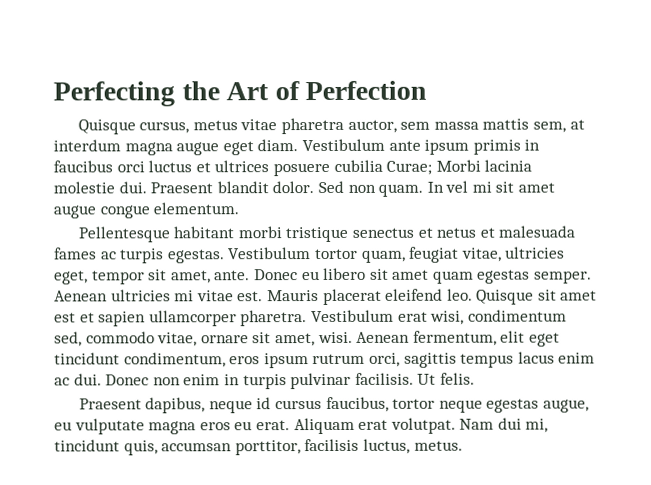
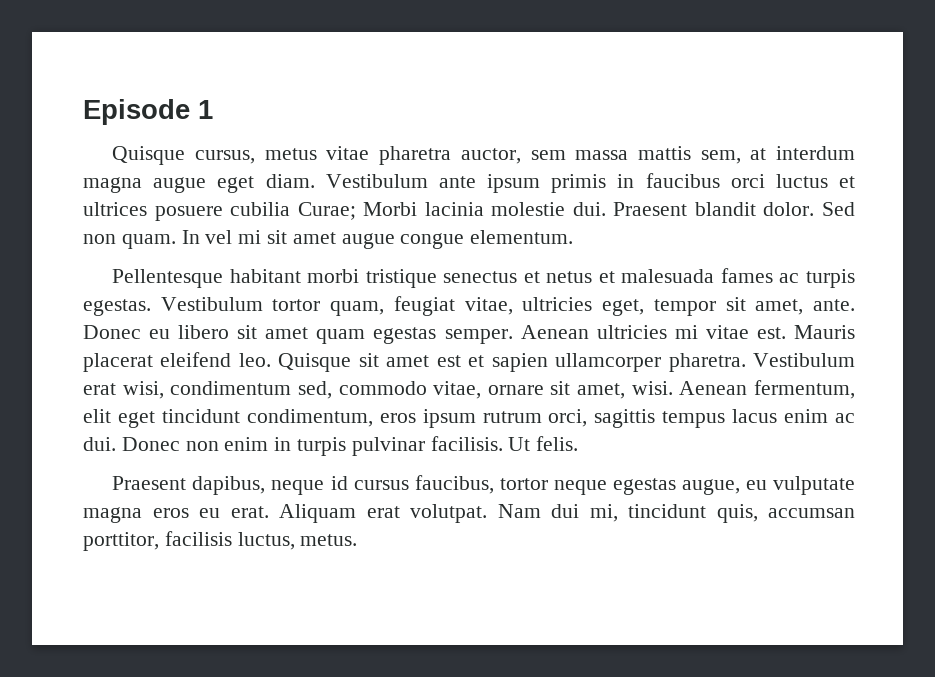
- Perfecting the Art of Perfection
+ Episode 1

